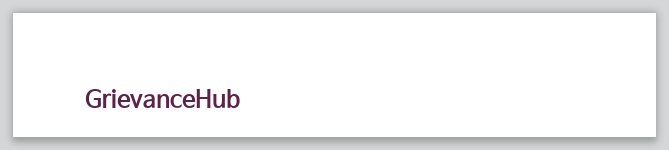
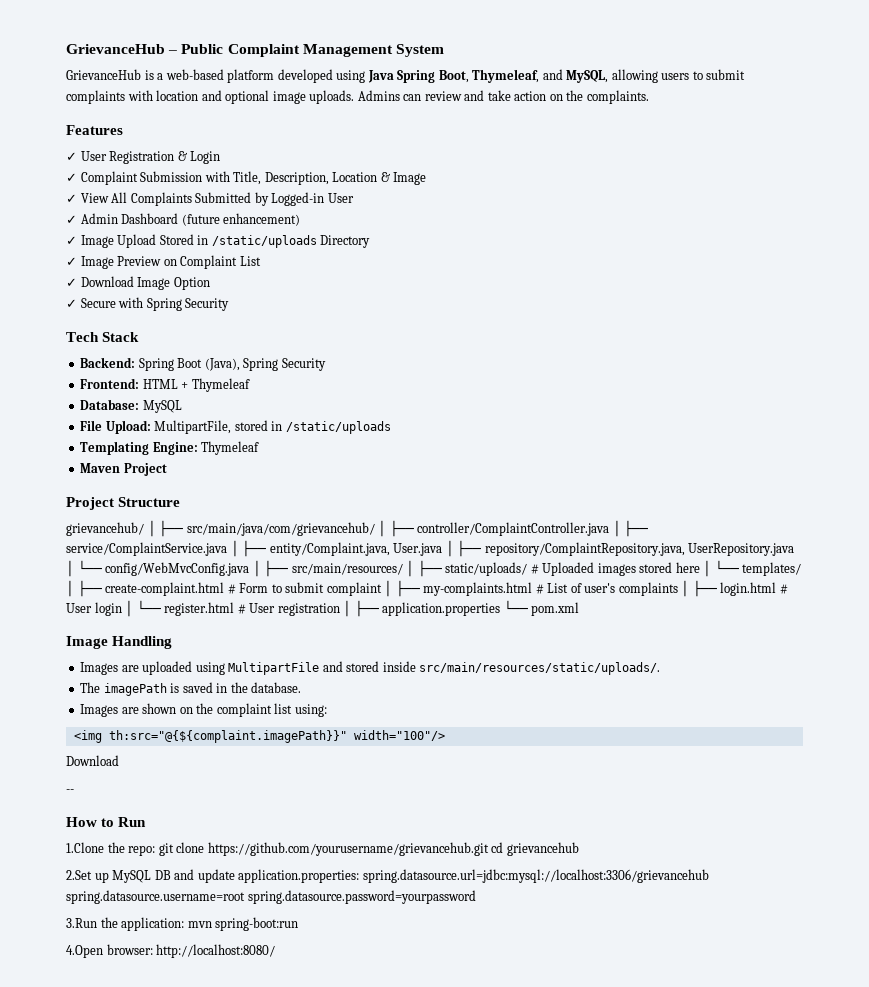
- GrievanceHub
+ GrievanceHub – Public Complaint Management System
+ GrievanceHub is a web-based platform developed using Java Spring Boot, Thymeleaf, and MySQL, allowing users to submit complaints with location and optional image uploads. Admins can review and take action on the complaints.
+ Features
+ ✓ User Registration & Login
+ ✓ Complaint Submission with Title, Description, Location & Image
+ ✓ View All Complaints Submitted by Logged-in User
+ ✓ Admin Dashboard (future enhancement)
+ ✓ Image Upload Stored in /static/uploads Directory
+ ✓ Image Preview on Complaint List
+ ✓ Download Image Option
+ ✓ Secure with Spring Security
+ Tech Stack
+ Backend: Spring Boot (Java), Spring Security
+ Frontend: HTML + Thymeleaf
+ Database: MySQL
+ File Upload: MultipartFile, stored in /static/uploads
+ Templating Engine: Thymeleaf
+ Maven Project
+ Project Structure
+ grievancehub/ │ ├── src/main/java/com/grievancehub/ │ ├── controller/ComplaintController.java │ ├── service/ComplaintService.java │ ├── entity/Complaint.java, User.java │ ├── repository/ComplaintRepository.java, UserRepository.java │ └── config/WebMvcConfig.java │ ├── src/main/resources/ │ ├── static/uploads/ # Uploaded images stored here │ └── templates/ │ ├── create-complaint.html # Form to submit complaint │ ├── my-complaints.html # List of user's complaints │ ├── login.html # User login │ └── register.html # User registration │ ├── application.properties └── pom.xml
+ Image Handling
+ Images are uploaded using MultipartFile and stored inside src/main/resources/static/uploads/.
+ The imagePath is saved in the database.
+ Images are shown on the complaint list using:
+ <img th:src="@{${complaint.imagePath}}" width="100"/>
+ Download
+ --
+ How to Run
+ 1.Clone the repo: git clone https://github.com/yourusername/grievancehub.git cd grievancehub
+ 2.Set up MySQL DB and update application.properties: spring.datasource.url=jdbc:mysql://localhost:3306/grievancehub spring.datasource.username=root spring.datasource.password=yourpassword
+ 3.Run the application: mvn spring-boot:run
+ 4.Open browser: http://localhost:8080/

